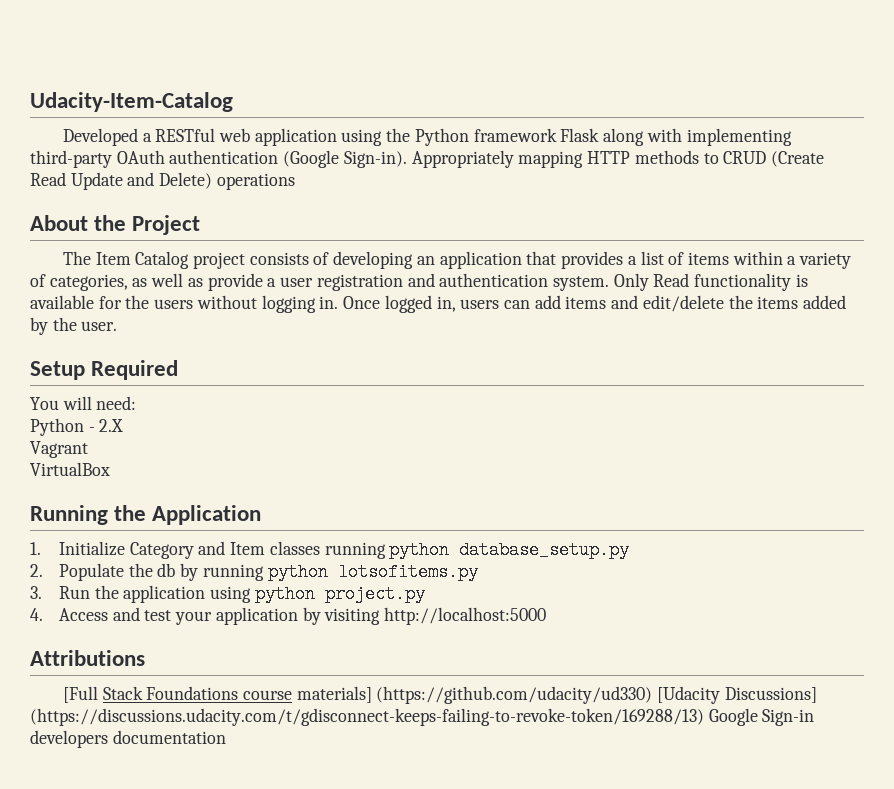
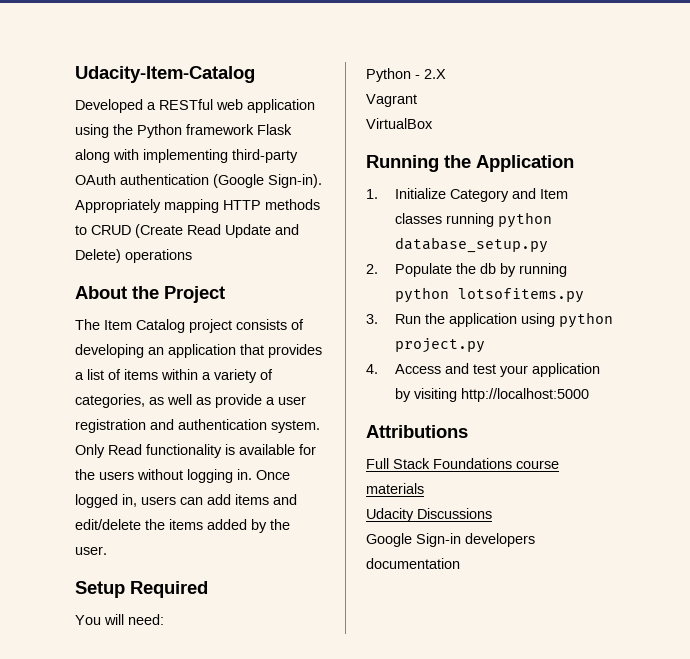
- [Full Stack Foundations course materials] (https://github.com/udacity/ud330) [Udacity Discussions] (https://discussions.udacity.com/t/gdisconnect-keeps-failing-to-revoke-token/169288/13) Google Sign-in developers documentation
+ Full Stack Foundations course materials
+ Udacity Discussions
+ Google Sign-in developers documentation

